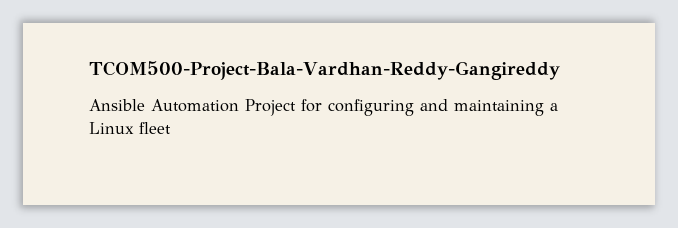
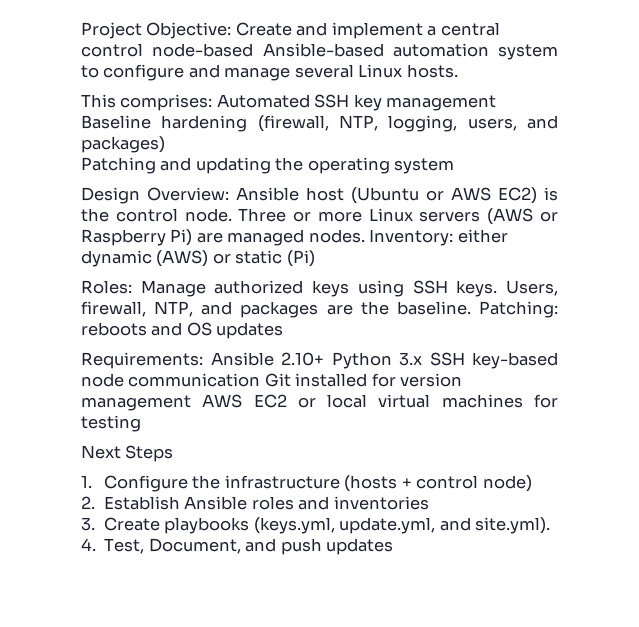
- TCOM500-Project-Bala-Vardhan-Reddy-Gangireddy
- Ansible Automation Project for configuring and maintaining a Linux fleet
+ Project Objective: Create and implement a central control node-based Ansible-based automation system to configure and manage several Linux hosts.
+ This comprises: Automated SSH key management Baseline hardening (firewall, NTP, logging, users, and packages)
+ Patching and updating the operating system
+ Design Overview: Ansible host (Ubuntu or AWS EC2) is the control node. Three or more Linux servers (AWS or Raspberry Pi) are managed nodes. Inventory: either dynamic (AWS) or static (Pi)
+ Roles: Manage authorized keys using SSH keys. Users, firewall, NTP, and packages are the baseline. Patching: reboots and OS updates
+ Requirements: Ansible 2.10+ Python 3.x SSH key-based node communication Git installed for version management AWS EC2 or local virtual machines for testing
+ Next Steps
+ 1. Configure the infrastructure (hosts + control node)
+ 2. Establish Ansible roles and inventories
+ 3. Create playbooks (keys.yml, update.yml, and site.yml).
+ 4. Test, Document, and push updates

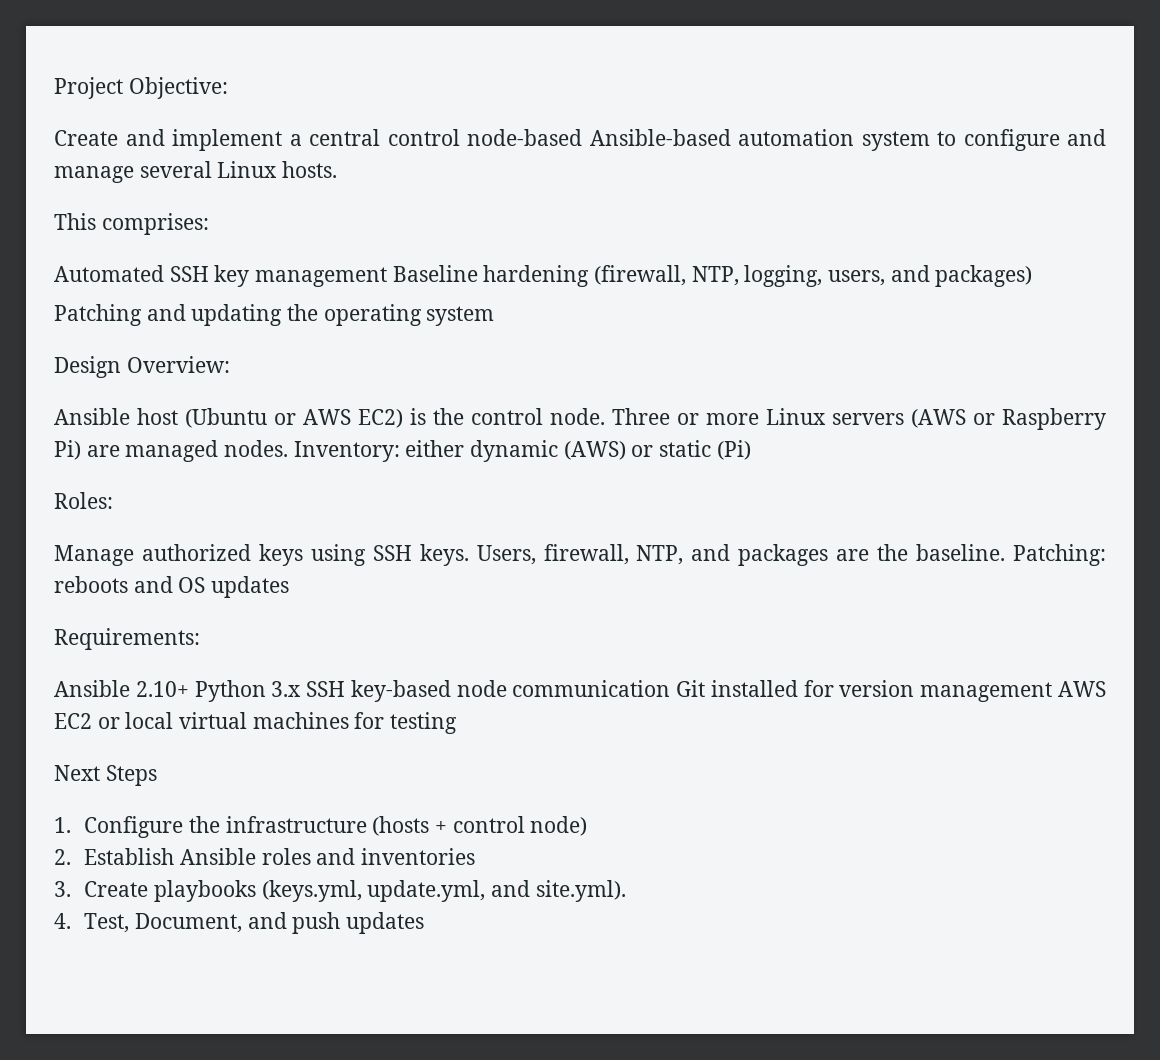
- Project Objective: Create and implement a central control node-based Ansible-based automation system to configure and manage several Linux hosts.
+ Project Objective:
+ Create and implement a central control node-based Ansible-based automation system to configure and manage several Linux hosts.
- This comprises: Automated SSH key management Baseline hardening (firewall, NTP, logging, users, and packages)
+ This comprises:
+ Automated SSH key management Baseline hardening (firewall, NTP, logging, users, and packages)
- Design Overview: Ansible host (Ubuntu or AWS EC2) is the control node.
+ Design Overview:
+ Ansible host (Ubuntu or AWS EC2) is the control node.
- Roles: Manage authorized keys using SSH keys.
+ Roles:
+ Manage authorized keys using SSH keys.
- Requirements: Ansible 2.10+ Python 3.x SSH key-based node communication Git installed for version management AWS EC2 or local virtual machines for testing
+ Requirements:
+ Ansible 2.10+ Python 3.x SSH key-based node communication Git installed for version management AWS EC2 or local virtual machines for testing

